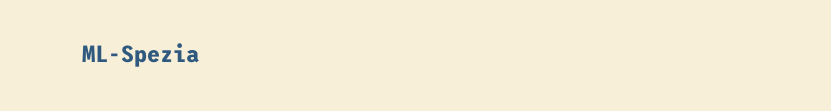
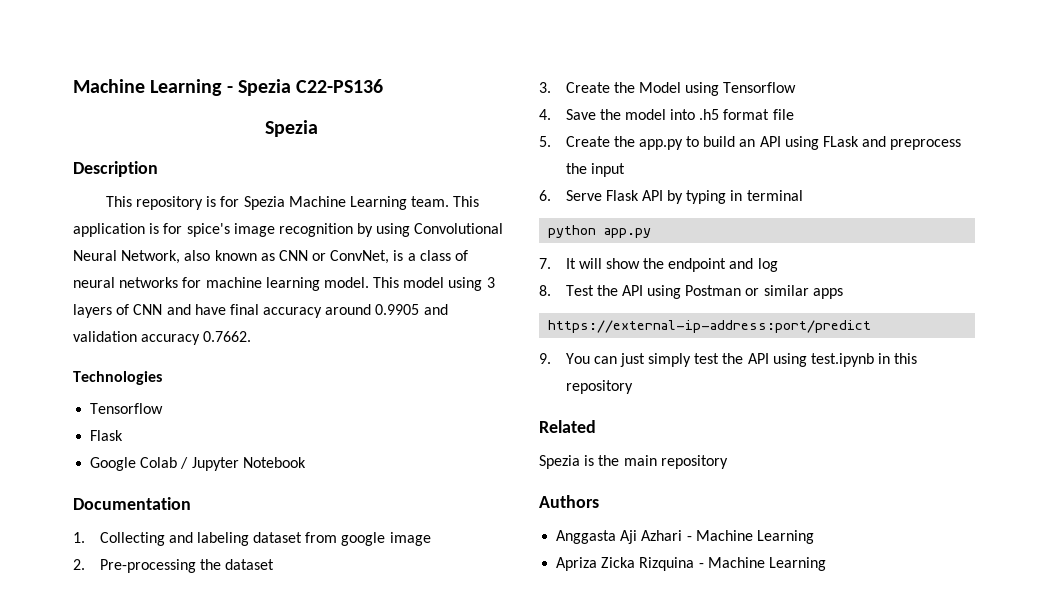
- ML-Spezia
+ Machine Learning - Spezia C22-PS136
+ Spezia
+ Description
+ This repository is for Spezia Machine Learning team. This application is for spice's image recognition by using Convolutional Neural Network, also known as CNN or ConvNet, is a class of neural networks for machine learning model. This model using 3 layers of CNN and have final accuracy around 0.9905 and validation accuracy 0.7662.
+ Technologies
+ Tensorflow
+ Flask
+ Google Colab / Jupyter Notebook
+ Documentation
+ 1. Collecting and labeling dataset from google image
+ 2. Pre-processing the dataset
+ 3. Create the Model using Tensorflow
+ 4. Save the model into .h5 format file
+ 5. Create the app.py to build an API using FLask and preprocess the input
+ 6. Serve Flask API by typing in terminal
+ python app.py
+ 7. It will show the endpoint and log
+ 8. Test the API using Postman or similar apps
+ https://external-ip-address:port/predict
+ 9. You can just simply test the API using test.ipynb in this repository
+ Related
+ Spezia is the main repository
+ Authors
+ Anggasta Aji Azhari - Machine Learning
+ Apriza Zicka Rizquina - Machine Learning

